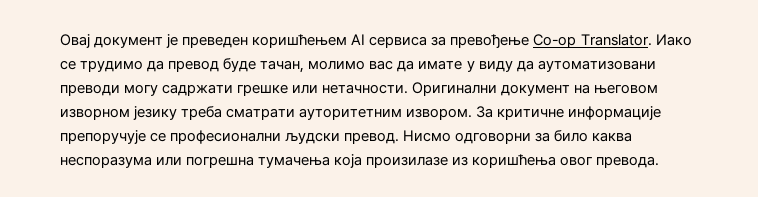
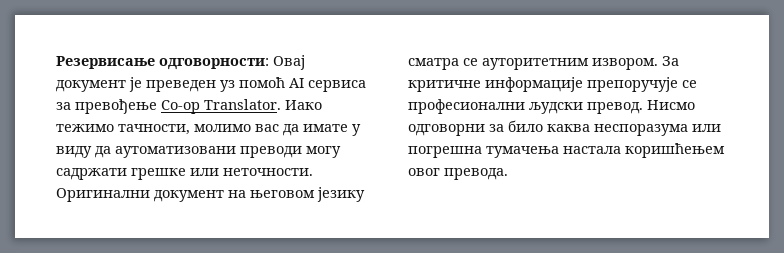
- Овај документ је преведен коришћењем AI сервиса за превођење Co-op Translator.
+ Резервисање одговорности: Овај документ је преведен уз помоћ AI сервиса за превођење Co-op Translator.
- Иако се трудимо да превод буде тачан, молимо вас да имате у виду да аутоматизовани преводи могу садржати грешке или нетачности.
+ Иако тежимо тачности, молимо вас да имате у виду да аутоматизовани преводи могу садржати грешке или неточности.
- Оригинални документ на његовом изворном језику треба сматрати ауторитетним извором.
+ Оригинални документ на његовом језику сматра се ауторитетним извором.
- Нисмо одговорни за било каква неспоразума или погрешна тумачења која произилазе из коришћења овог превода.
+ Нисмо одговорни за било каква неспоразума или погрешна тумачења настала коришћењем овог превода.

